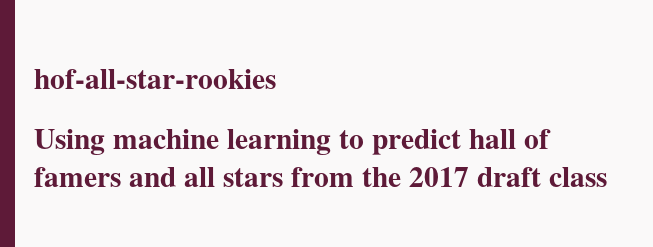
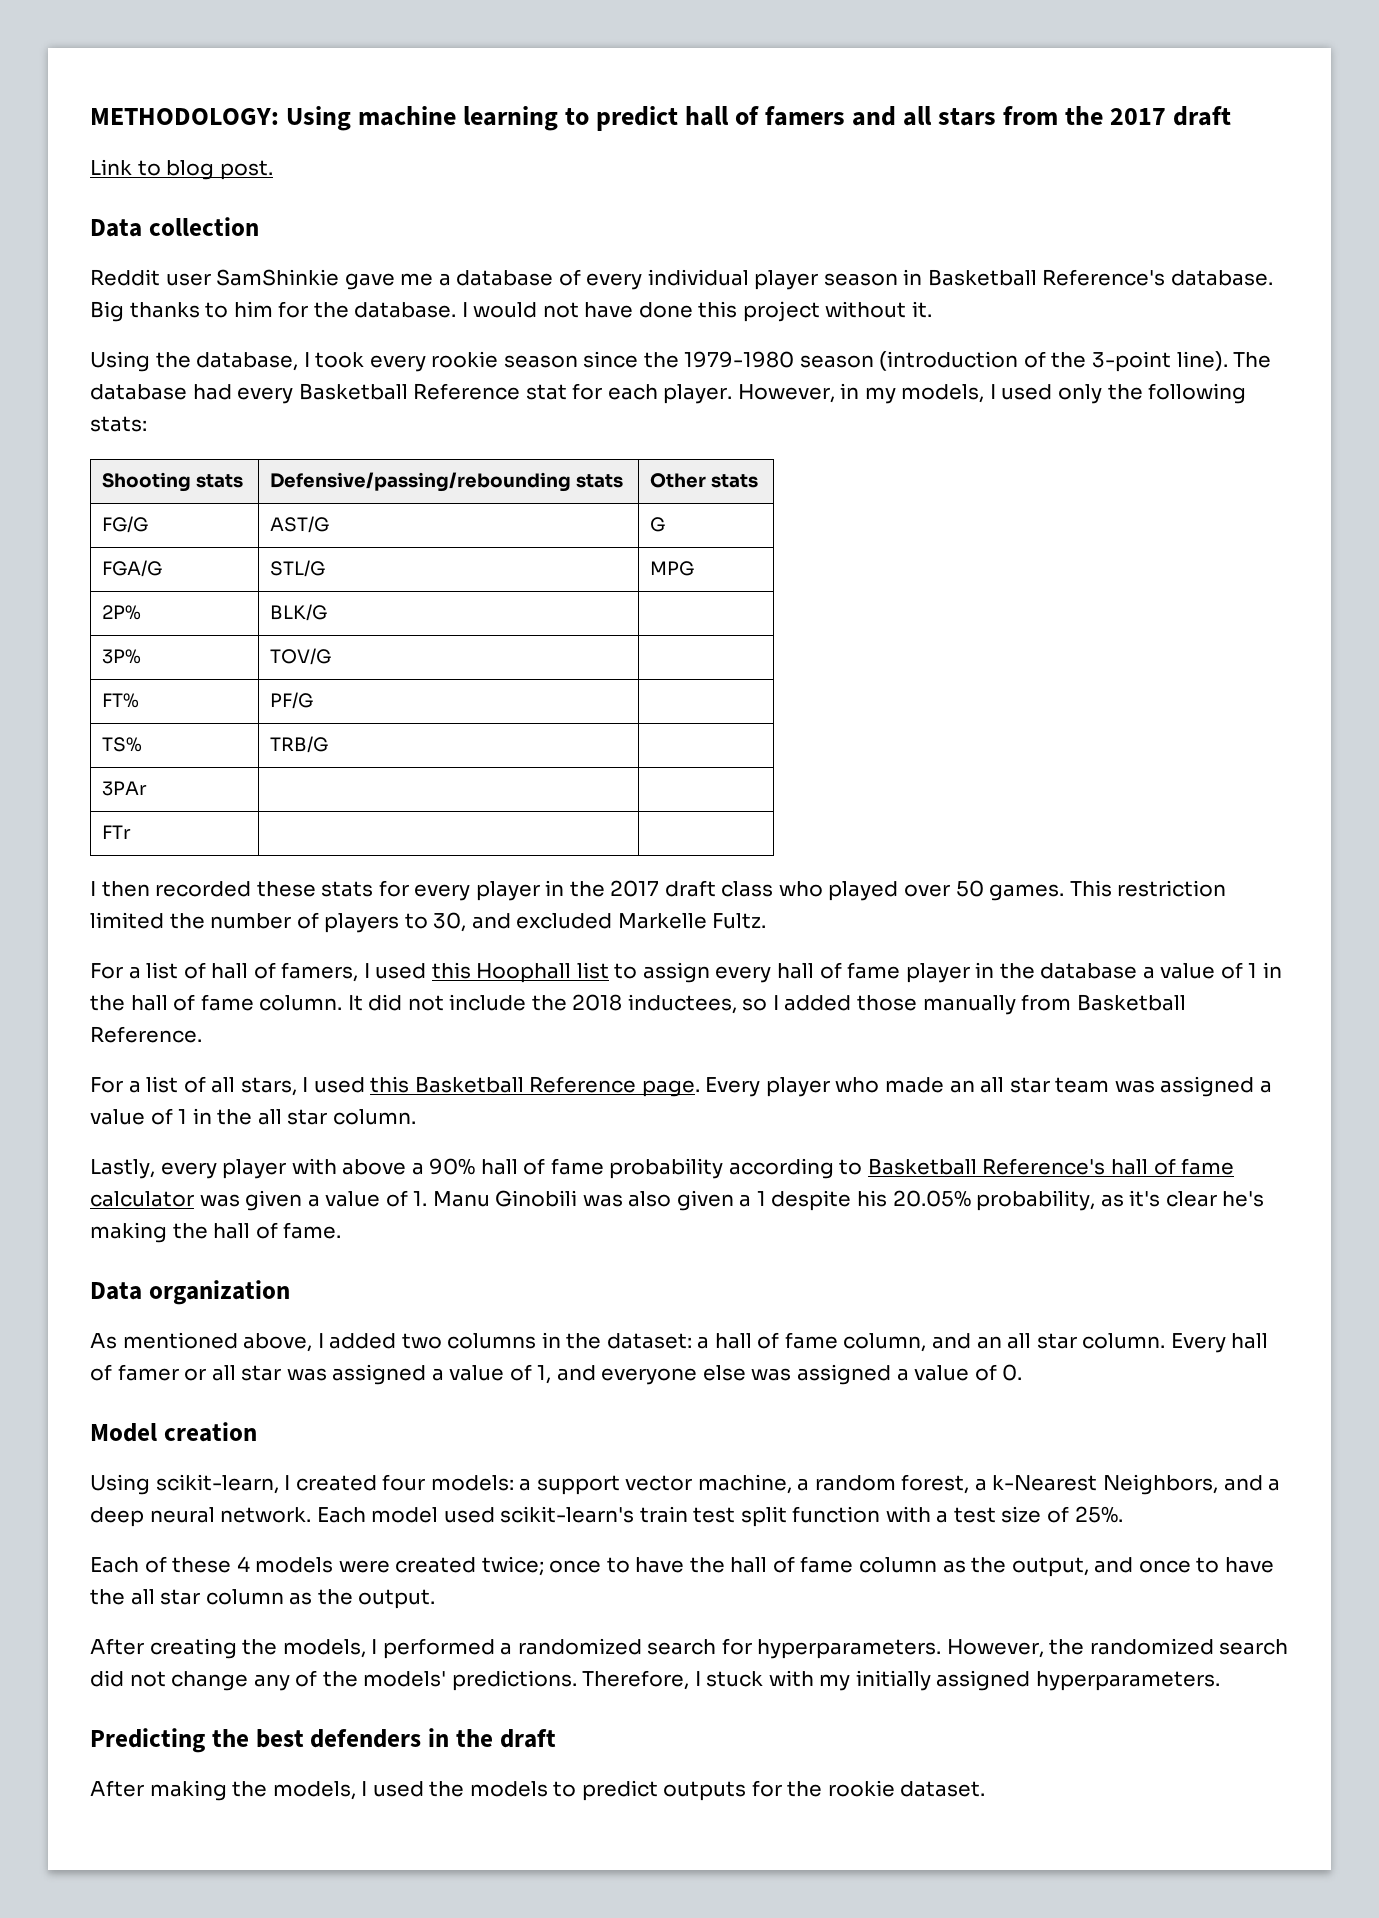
- hof-all-star-rookies
- Using machine learning to predict hall of famers and all stars from the 2017 draft class
+ METHODOLOGY: Using machine learning to predict hall of famers and all stars from the 2017 draft
+ Link to blog post.
+ Data collection
+ Reddit user SamShinkie gave me a database of every individual player season in Basketball Reference's database. Big thanks to him for the database. I would not have done this project without it.
+ Using the database, I took every rookie season since the 1979-1980 season (introduction of the 3-point line). The database had every Basketball Reference stat for each player. However, in my models, I used only the following stats:
+ Shooting stats | Defensive/passing/rebounding stats | Other stats
+ FG/G | AST/G | G
+ FGA/G | STL/G | MPG
+ 2P% | BLK/G |
+ 3P% | TOV/G |
+ FT% | PF/G |
+ TS% | TRB/G |
+ 3PAr | |
+ FTr | |
+ I then recorded these stats for every player in the 2017 draft class who played over 50 games. This restriction limited the number of players to 30, and excluded Markelle Fultz.
+ For a list of hall of famers, I used this Hoophall list to assign every hall of fame player in the database a value of 1 in the hall of fame column. It did not include the 2018 inductees, so I added those manually from Basketball Reference.
+ For a list of all stars, I used this Basketball Reference page. Every player who made an all star team was assigned a value of 1 in the all star column.
+ Lastly, every player with above a 90% hall of fame probability according to Basketball Reference's hall of fame calculator was given a value of 1. Manu Ginobili was also given a 1 despite his 20.05% probability, as it's clear he's making the hall of fame.
+ Data organization
+ As mentioned above, I added two columns in the dataset: a hall of fame column, and an all star column. Every hall of famer or all star was assigned a value of 1, and everyone else was assigned a value of 0.
+ Model creation
+ Using scikit-learn, I created four models: a support vector machine, a random forest, a k-Nearest Neighbors, and a deep neural network. Each model used scikit-learn's train test split function with a test size of 25%.
+ Each of these 4 models were created twice; once to have the hall of fame column as the output, and once to have the all star column as the output.
+ After creating the models, I performed a randomized search for hyperparameters. However, the randomized search did not change any of the models' predictions. Therefore, I stuck with my initially assigned hyperparameters.
+ Predicting the best defenders in the draft
+ After making the models, I used the models to predict outputs for the rookie dataset.

